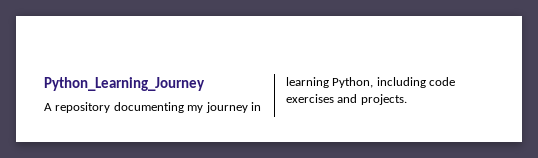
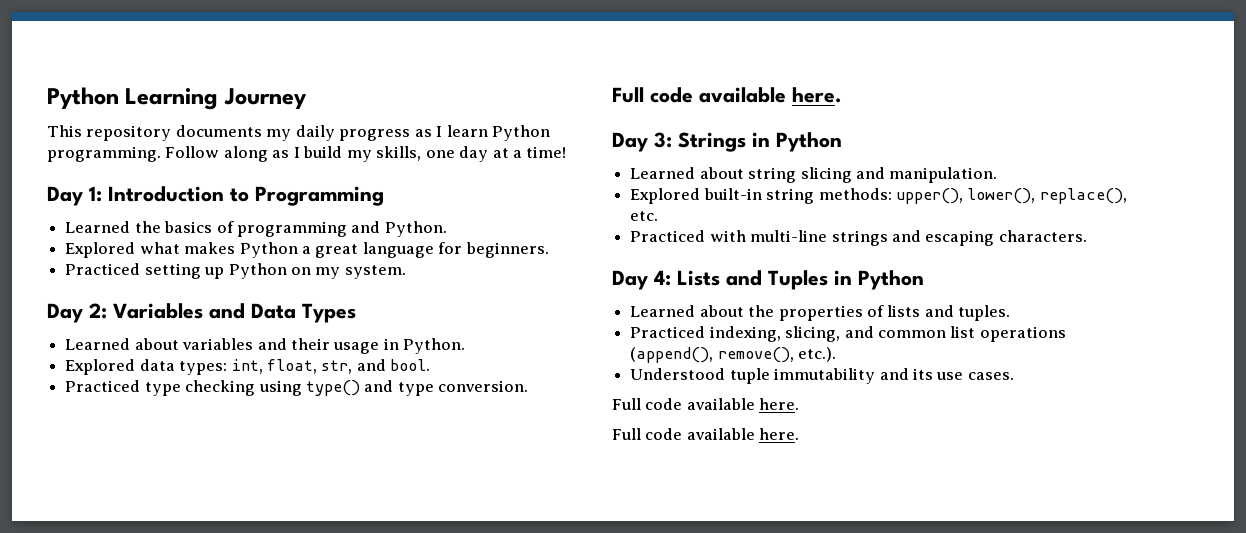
- Python_Learning_Journey
- A repository documenting my journey in learning Python, including code exercises and projects.
+ Python Learning Journey
+ This repository documents my daily progress as I learn Python programming. Follow along as I build my skills, one day at a time!
+ Day 1: Introduction to Programming
+ Learned the basics of programming and Python.
+ Explored what makes Python a great language for beginners.
+ Practiced setting up Python on my system.
+ Day 2: Variables and Data Types
+ Learned about variables and their usage in Python.
+ Explored data types: int, float, str, and bool.
+ Practiced type checking using type() and type conversion.
+ Full code available here.
+ Day 3: Strings in Python
+ Learned about string slicing and manipulation.
+ Explored built-in string methods: upper(), lower(), replace(), etc.
+ Practiced with multi-line strings and escaping characters.
+ Day 4: Lists and Tuples in Python
+ Learned about the properties of lists and tuples.
+ Practiced indexing, slicing, and common list operations (append(), remove(), etc.).
+ Understood tuple immutability and its use cases.
+ Full code available here.
+ Full code available here.

